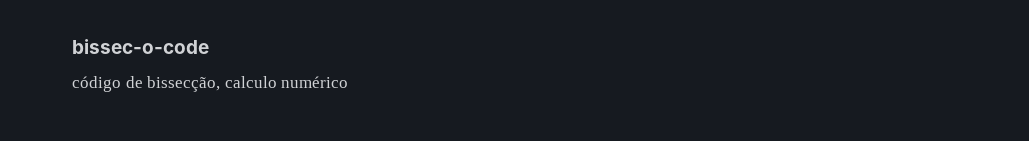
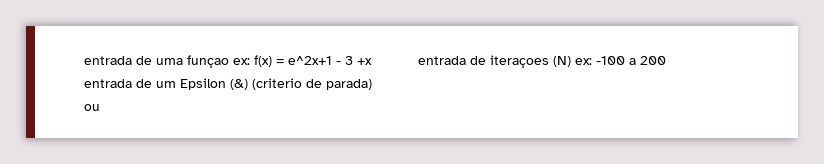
- bissec-o-code
- código de bissecção, calculo numérico
+ entrada de uma funçao ex: f(x) = e^2x+1 - 3 +x
+ entrada de um Epsilon (&) (criterio de parada)
+ ou
+ entrada de iteraçoes (N) ex: -100 a 200

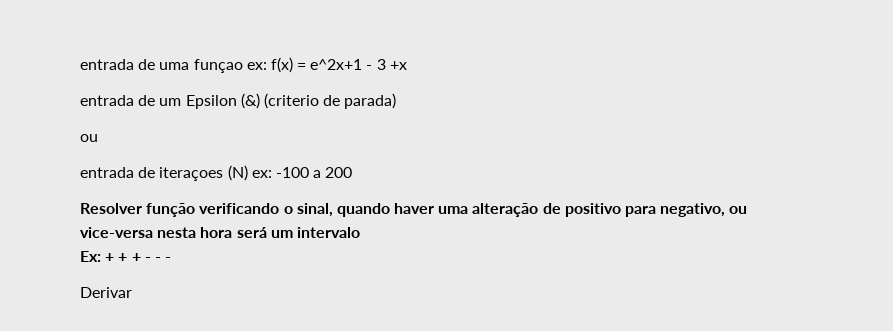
+ Resolver função verificando o sinal, quando haver uma alteração de positivo para negativo, ou vice-versa nesta hora será um intervalo
+ Ex: + + + - - -
+ Derivar

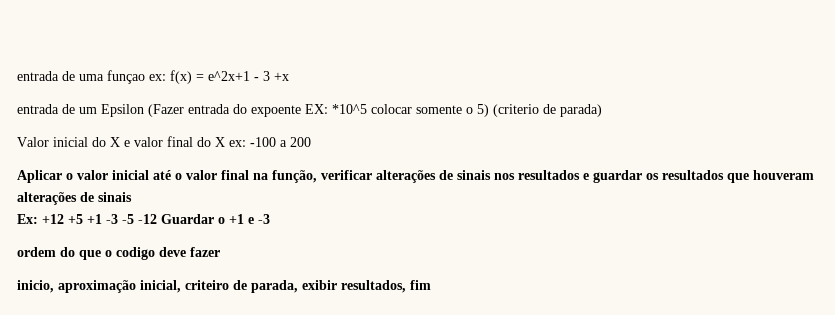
- entrada de um Epsilon (&) (criterio de parada)
- ou
- entrada de iteraçoes (N) ex: -100 a 200
- Resolver função verificando o sinal, quando haver uma alteração de positivo para negativo, ou vice-versa nesta hora será um intervalo
- Ex: + + + - - -
- Derivar
+ entrada de um Epsilon (Fazer entrada do expoente EX: *10^5 colocar somente o 5) (criterio de parada)
+ Valor inicial do X e valor final do X ex: -100 a 200
+ Aplicar o valor inicial até o valor final na função, verificar alterações de sinais nos resultados e guardar os resultados que houveram alterações de sinais
+ Ex: +12 +5 +1 -3 -5 -12 Guardar o +1 e -3
+ ordem do que o codigo deve fazer
+ inicio, aproximação inicial, criteiro de parada, exibir resultados, fim

